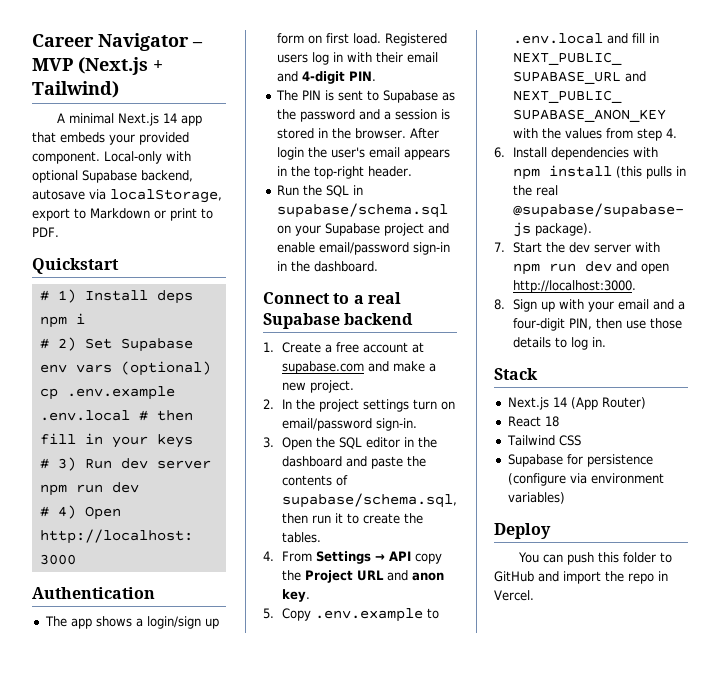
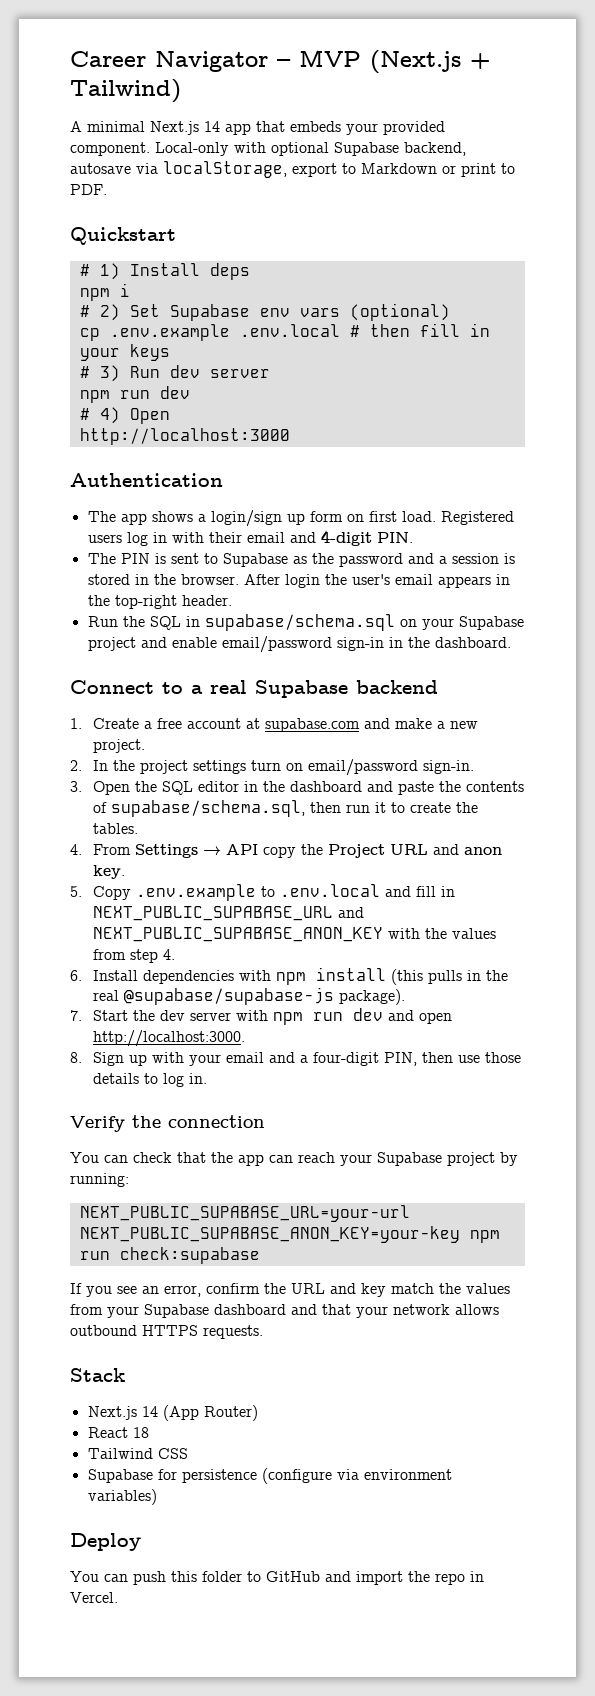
+ Verify the connection
+ You can check that the app can reach your Supabase project by running:
+ NEXT_PUBLIC_SUPABASE_URL=your-url NEXT_PUBLIC_SUPABASE_ANON_KEY=your-key npm run check:supabase
+ If you see an error, confirm the URL and key match the values from your Supabase dashboard and that your network allows outbound HTTPS requests.

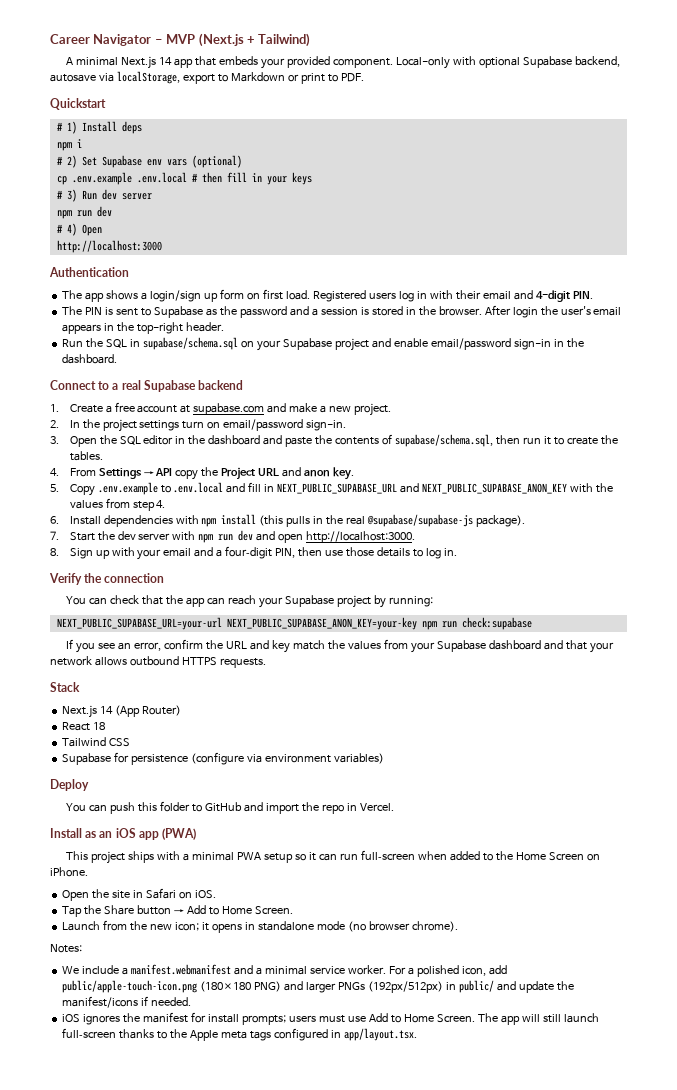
+ Install as an iOS app (PWA)
+ This project ships with a minimal PWA setup so it can run full‑screen when added to the Home Screen on iPhone.
+ Open the site in Safari on iOS.
+ Tap the Share button → Add to Home Screen.
+ Launch from the new icon; it opens in standalone mode (no browser chrome).
+ Notes:
+ We include a manifest.webmanifest and a minimal service worker. For a polished icon, add public/apple-touch-icon.png (180×180 PNG) and larger PNGs (192px/512px) in public/ and update the manifest/icons if needed.
+ iOS ignores the manifest for install prompts; users must use Add to Home Screen. The app will still launch full‑screen thanks to the Apple meta tags configured in app/layout.tsx.

